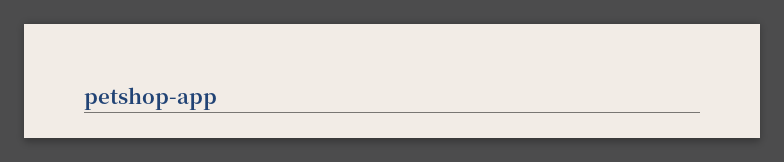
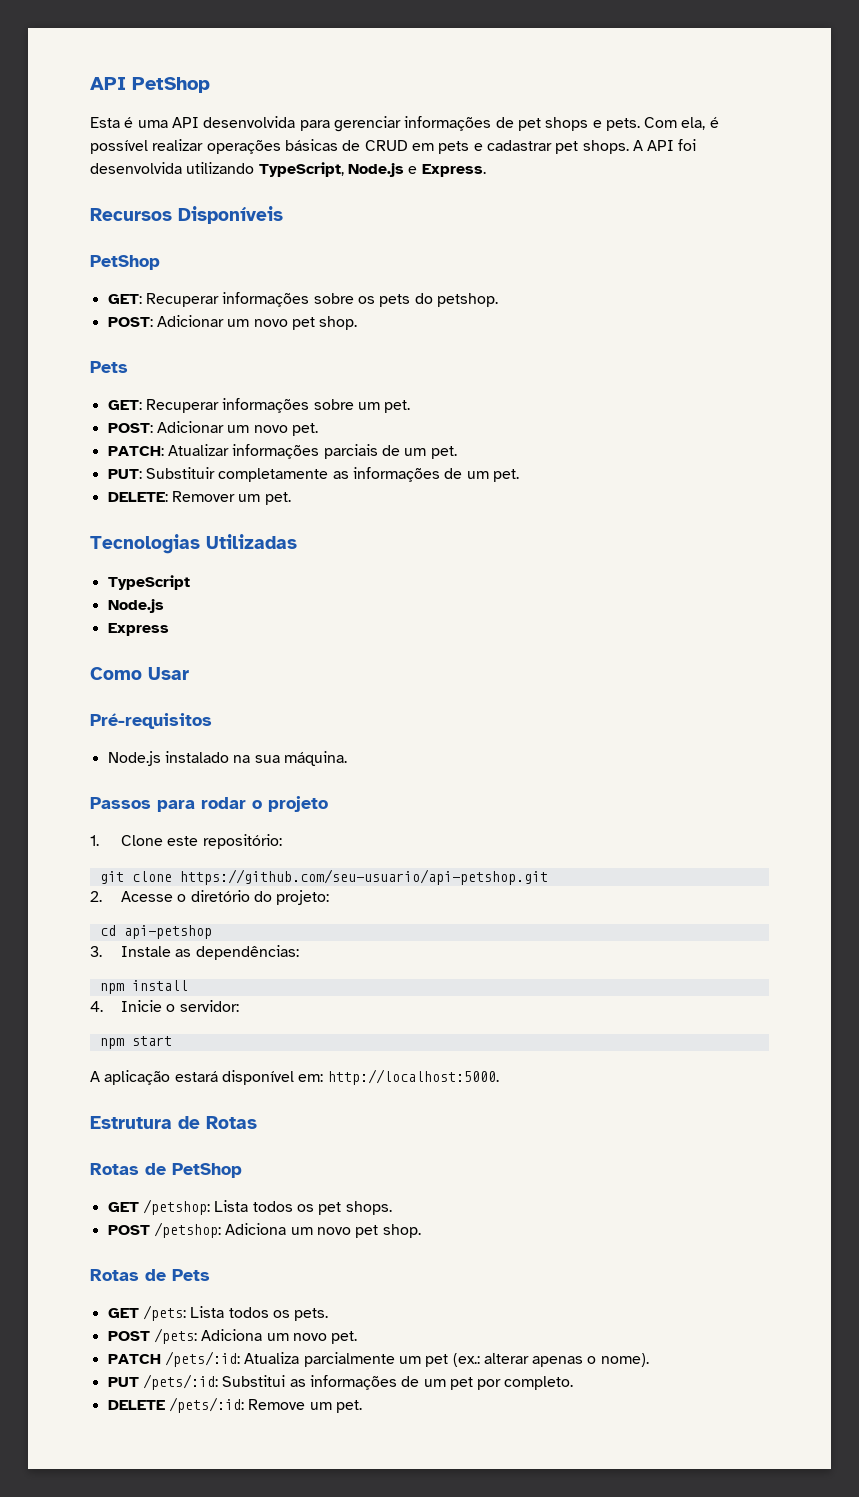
- petshop-app
+ API PetShop
+ Esta é uma API desenvolvida para gerenciar informações de pet shops e pets. Com ela, é possível realizar operações básicas de CRUD em pets e cadastrar pet shops. A API foi desenvolvida utilizando TypeScript, Node.js e Express.
+ Recursos Disponíveis
+ PetShop
+ GET: Recuperar informações sobre os pets do petshop.
+ POST: Adicionar um novo pet shop.
+ Pets
+ GET: Recuperar informações sobre um pet.
+ POST: Adicionar um novo pet.
+ PATCH: Atualizar informações parciais de um pet.
+ PUT: Substituir completamente as informações de um pet.
+ DELETE: Remover um pet.
+ Tecnologias Utilizadas
+ TypeScript
+ Node.js
+ Express
+ Como Usar
+ Pré-requisitos
+ Node.js instalado na sua máquina.
+ Passos para rodar o projeto
+ 1. Clone este repositório:
+ git clone https://github.com/seu-usuario/api-petshop.git
+ 2. Acesse o diretório do projeto:
+ cd api-petshop
+ 3. Instale as dependências:
+ npm install
+ 4. Inicie o servidor:
+ npm start
+ A aplicação estará disponível em: http://localhost:5000.
+ Estrutura de Rotas
+ Rotas de PetShop
+ GET /petshop: Lista todos os pet shops.
+ POST /petshop: Adiciona um novo pet shop.
+ Rotas de Pets
+ GET /pets: Lista todos os pets.
+ POST /pets: Adiciona um novo pet.
+ PATCH /pets/:id: Atualiza parcialmente um pet (ex.: alterar apenas o nome).
+ PUT /pets/:id: Substitui as informações de um pet por completo.
+ DELETE /pets/:id: Remove um pet.

